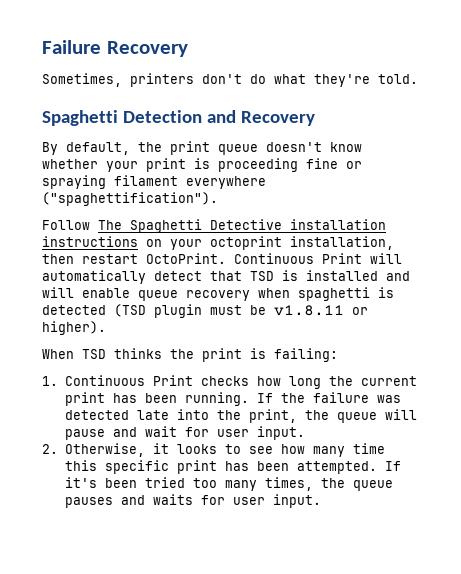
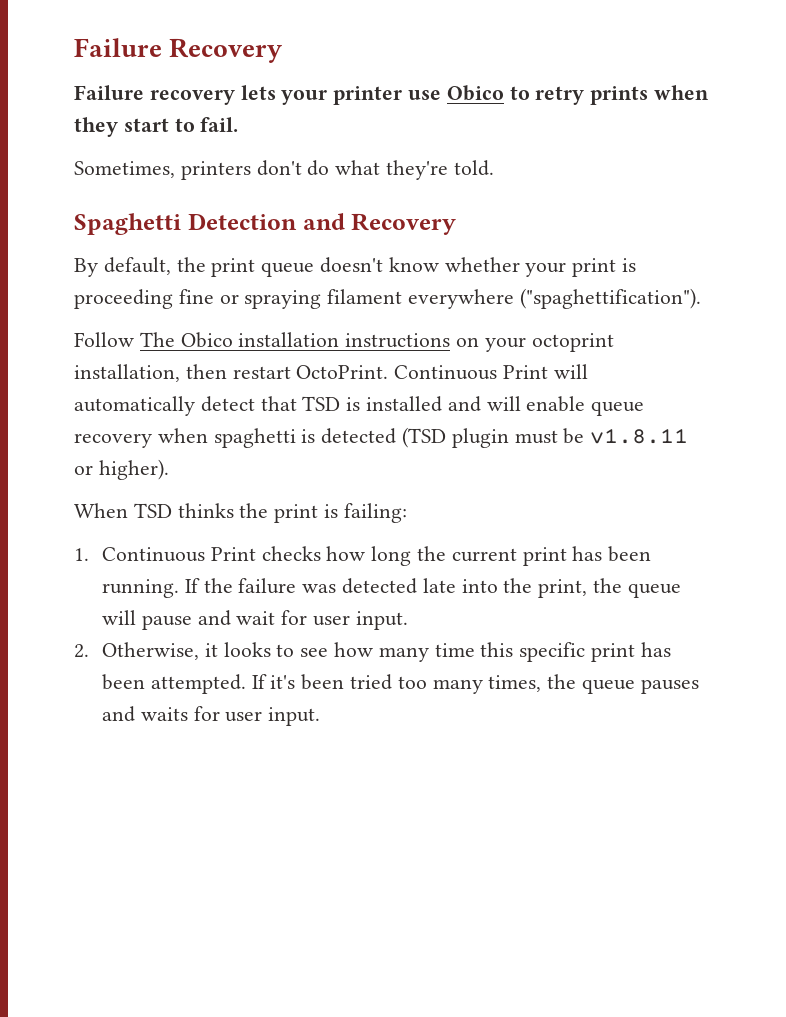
+ Failure recovery lets your printer use Obico to retry prints when they start to fail.
- Follow The Spaghetti Detective installation instructions on your octoprint installation, then restart OctoPrint.
+ Follow The Obico installation instructions on your octoprint installation, then restart OctoPrint.

